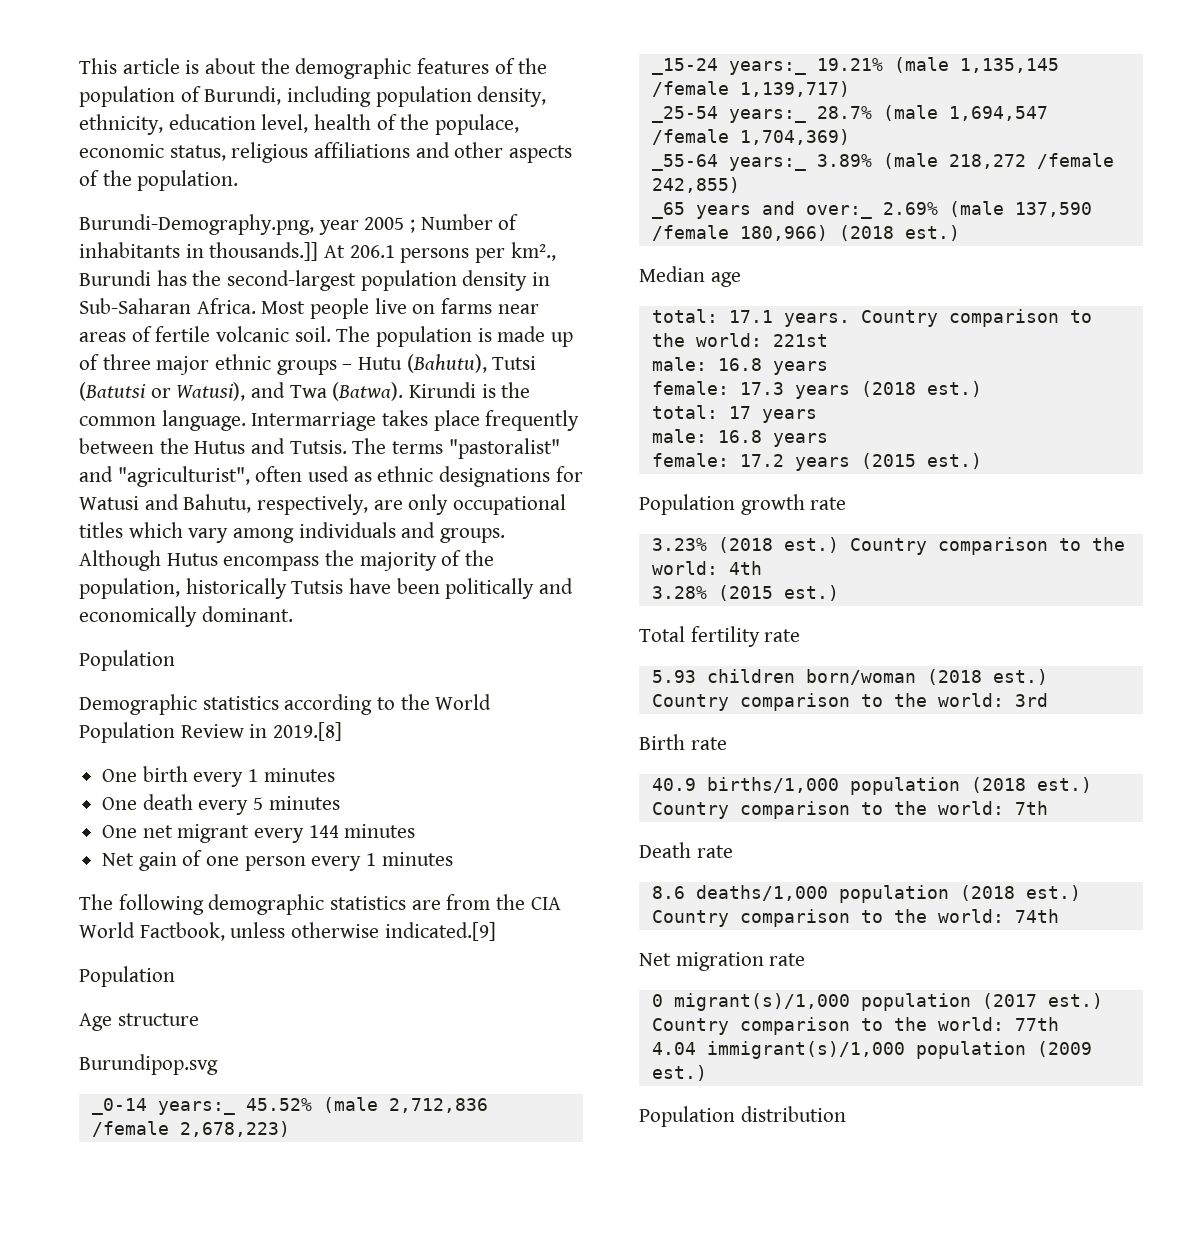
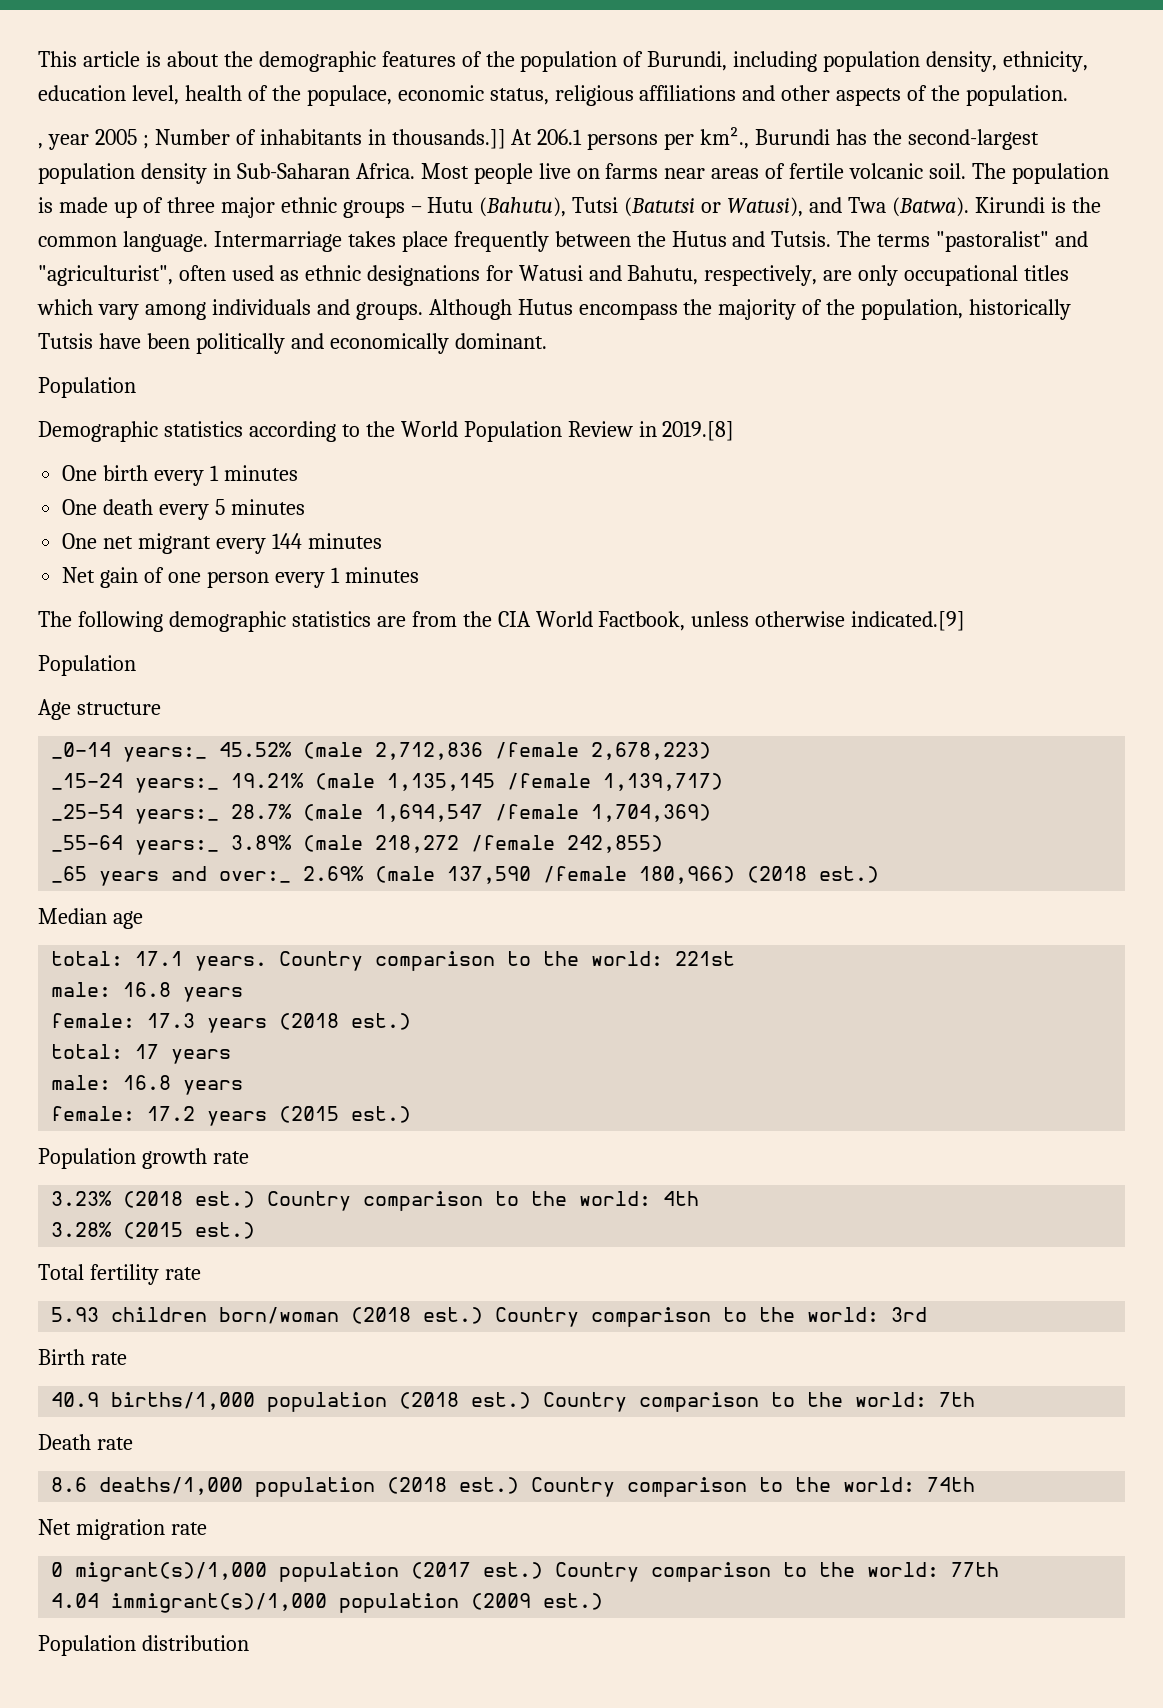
- Burundi-Demography.png, year 2005 ; Number of inhabitants in thousands.]]
+ , year 2005 ; Number of inhabitants in thousands.]]
- Burundipop.svg

